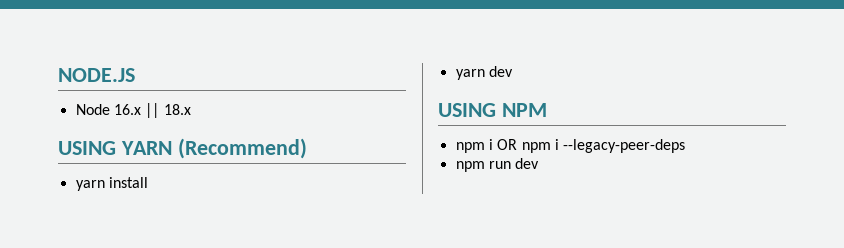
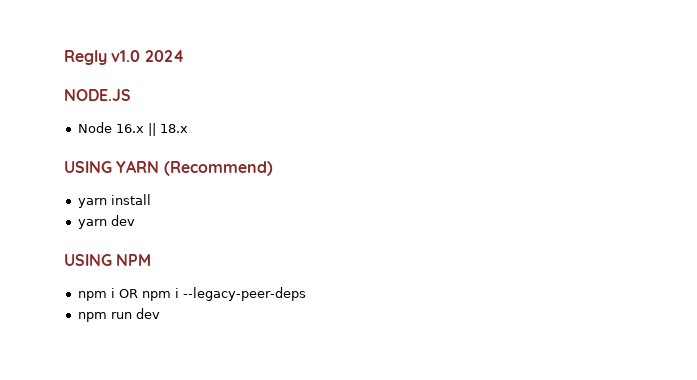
+ Regly v1.0 2024

